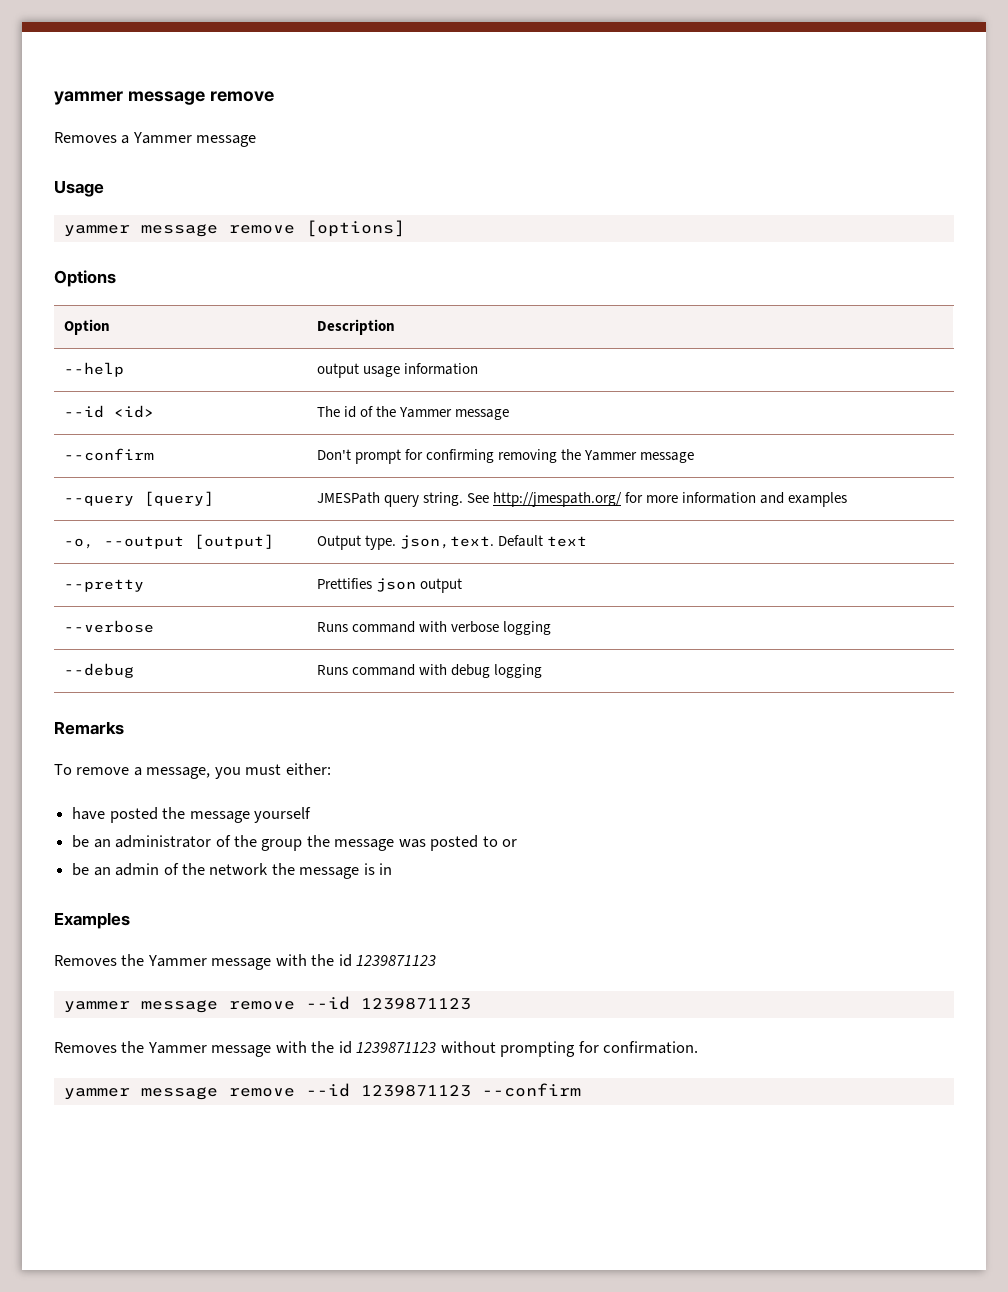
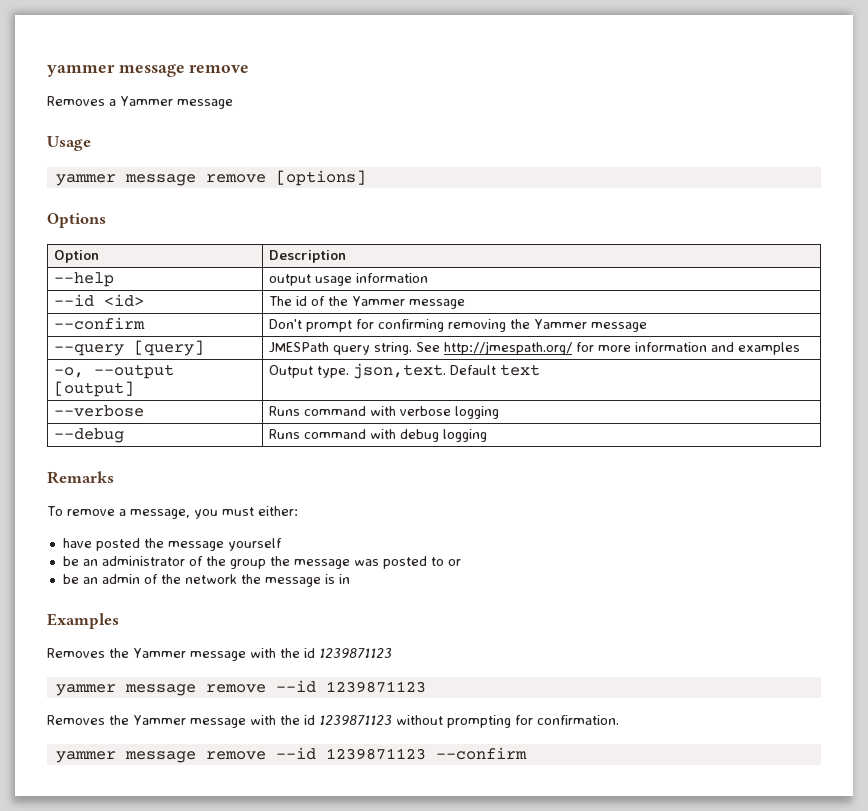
- --pretty | Prettifies json output

